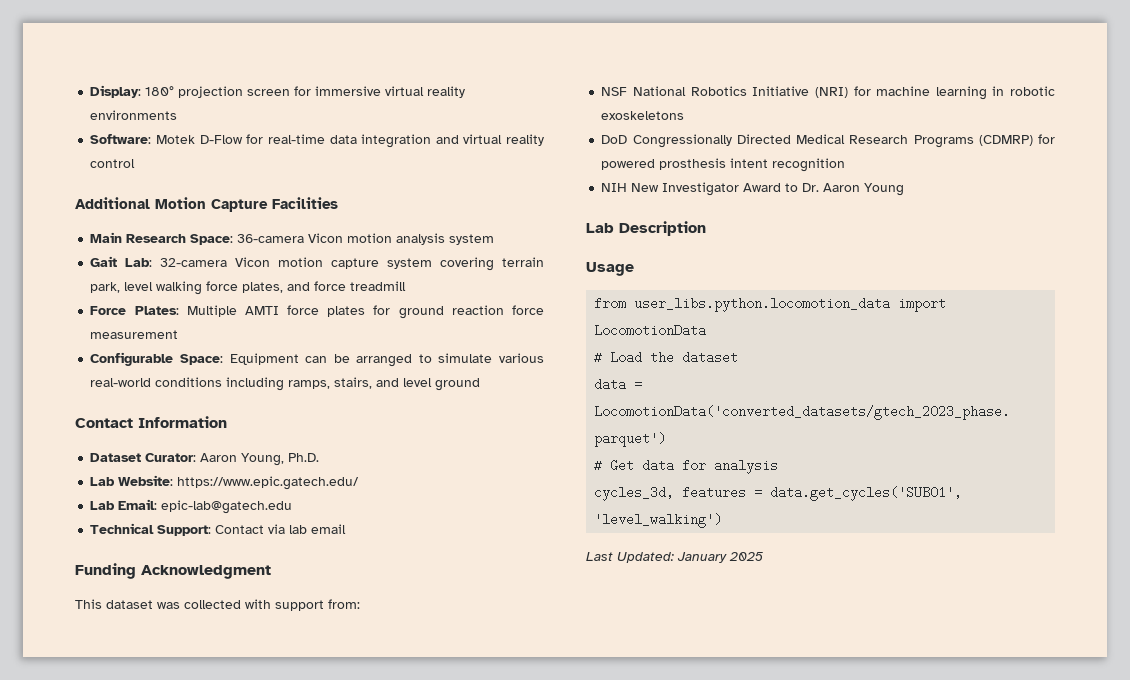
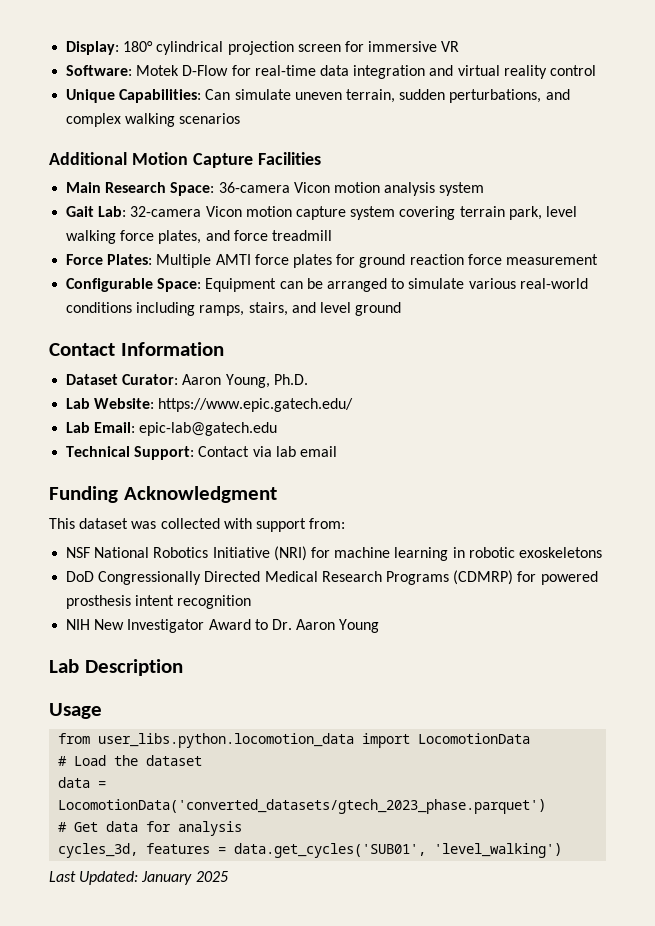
- Display: 180° projection screen for immersive virtual reality environments
+ Display: 180° cylindrical projection screen for immersive VR
+ Unique Capabilities: Can simulate uneven terrain, sudden perturbations, and complex walking scenarios

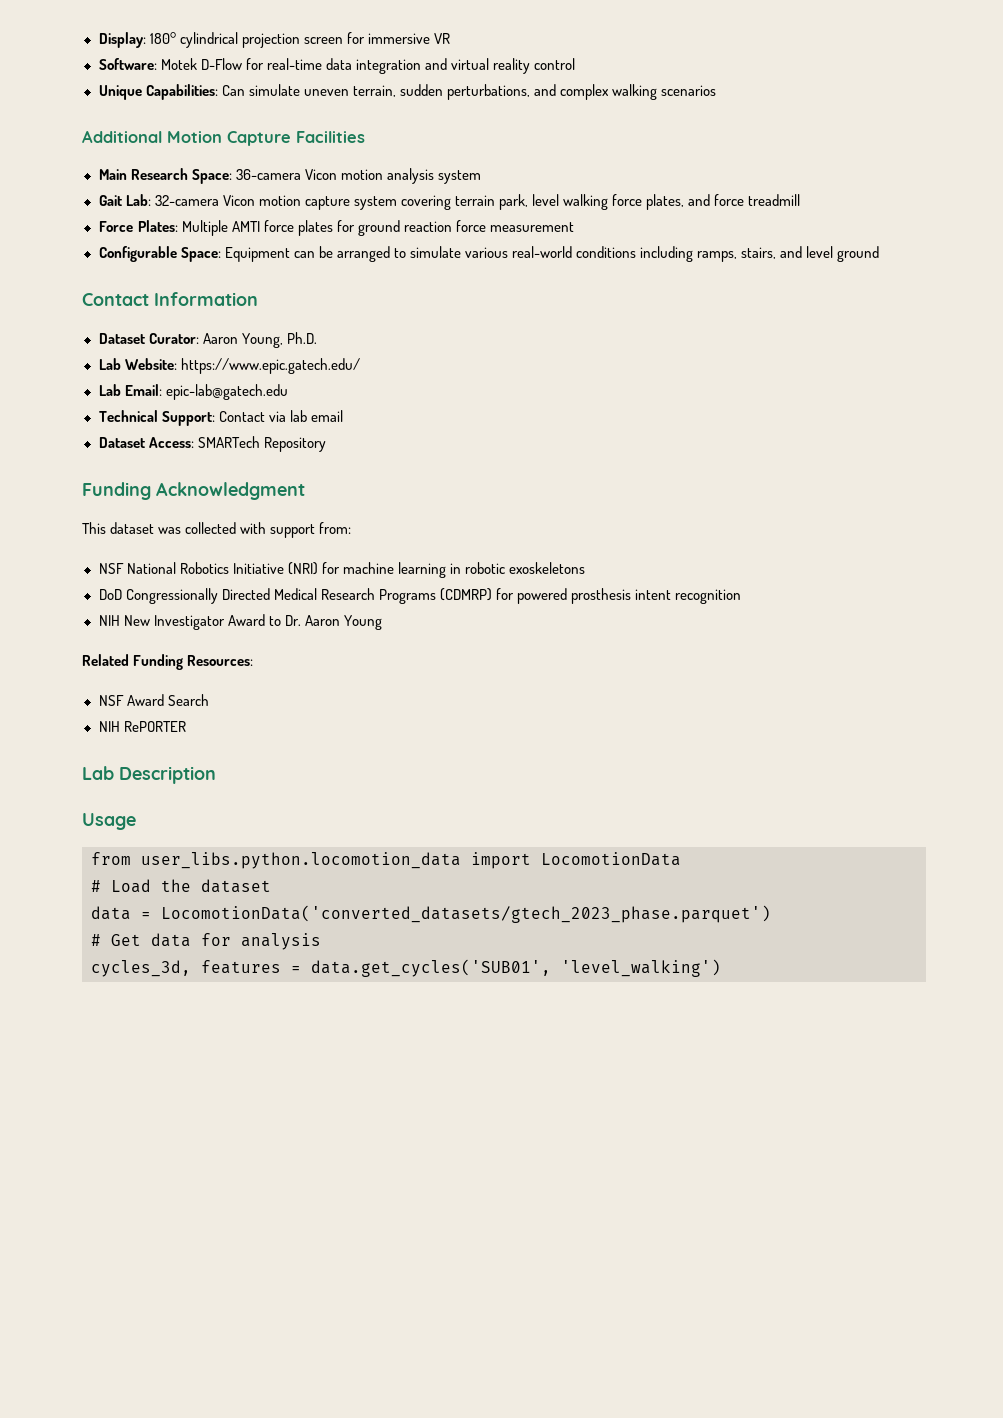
+ Dataset Access: SMARTech Repository
+ Related Funding Resources:
+ NSF Award Search
+ NIH RePORTER
- Last Updated: January 2025

